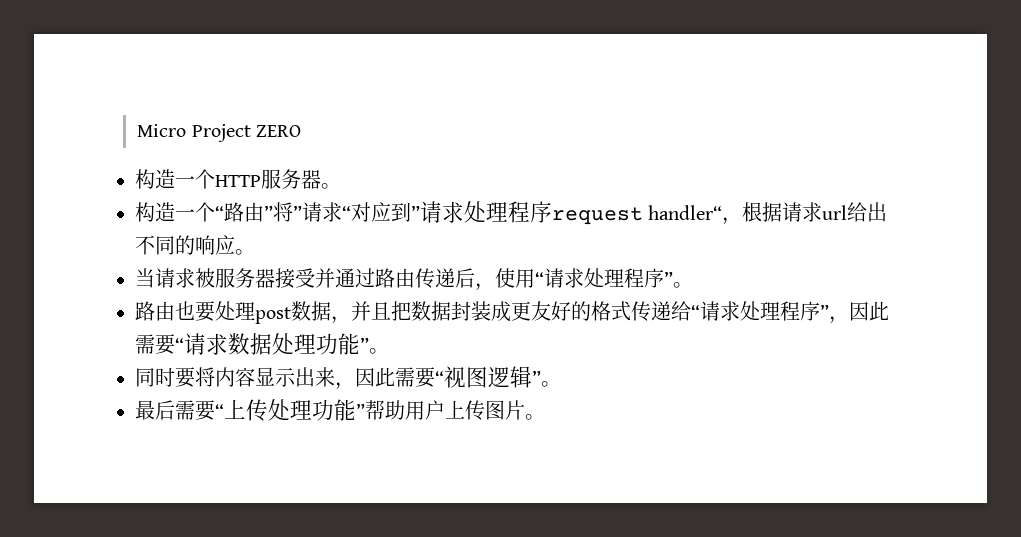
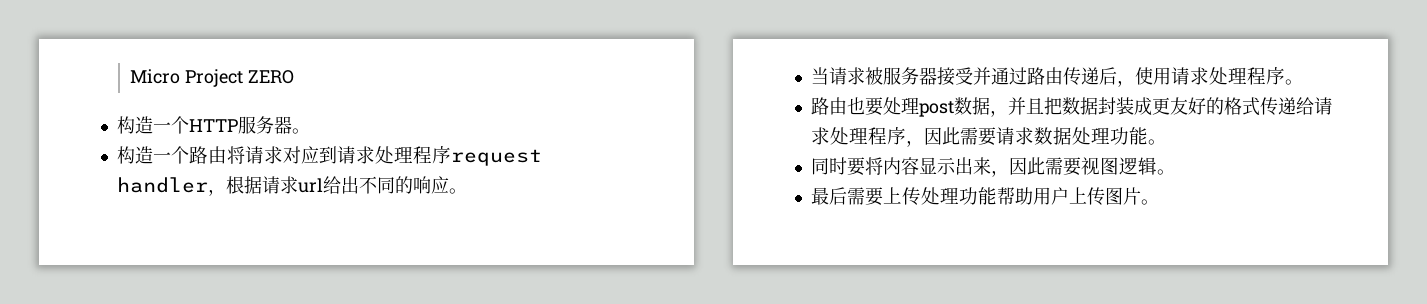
- 构造一个“路由”将”请求“对应到”请求处理程序request handler“，根据请求url给出不同的响应。
+ 构造一个路由将请求对应到请求处理程序request handler，根据请求url给出不同的响应。
- 当请求被服务器接受并通过路由传递后，使用“请求处理程序”。
+ 当请求被服务器接受并通过路由传递后，使用请求处理程序。
- 路由也要处理post数据，并且把数据封装成更友好的格式传递给“请求处理程序”，因此需要“请求数据处理功能”。
+ 路由也要处理post数据，并且把数据封装成更友好的格式传递给请求处理程序，因此需要请求数据处理功能。
- 同时要将内容显示出来，因此需要“视图逻辑”。
+ 同时要将内容显示出来，因此需要视图逻辑。
- 最后需要“上传处理功能”帮助用户上传图片。
+ 最后需要上传处理功能帮助用户上传图片。

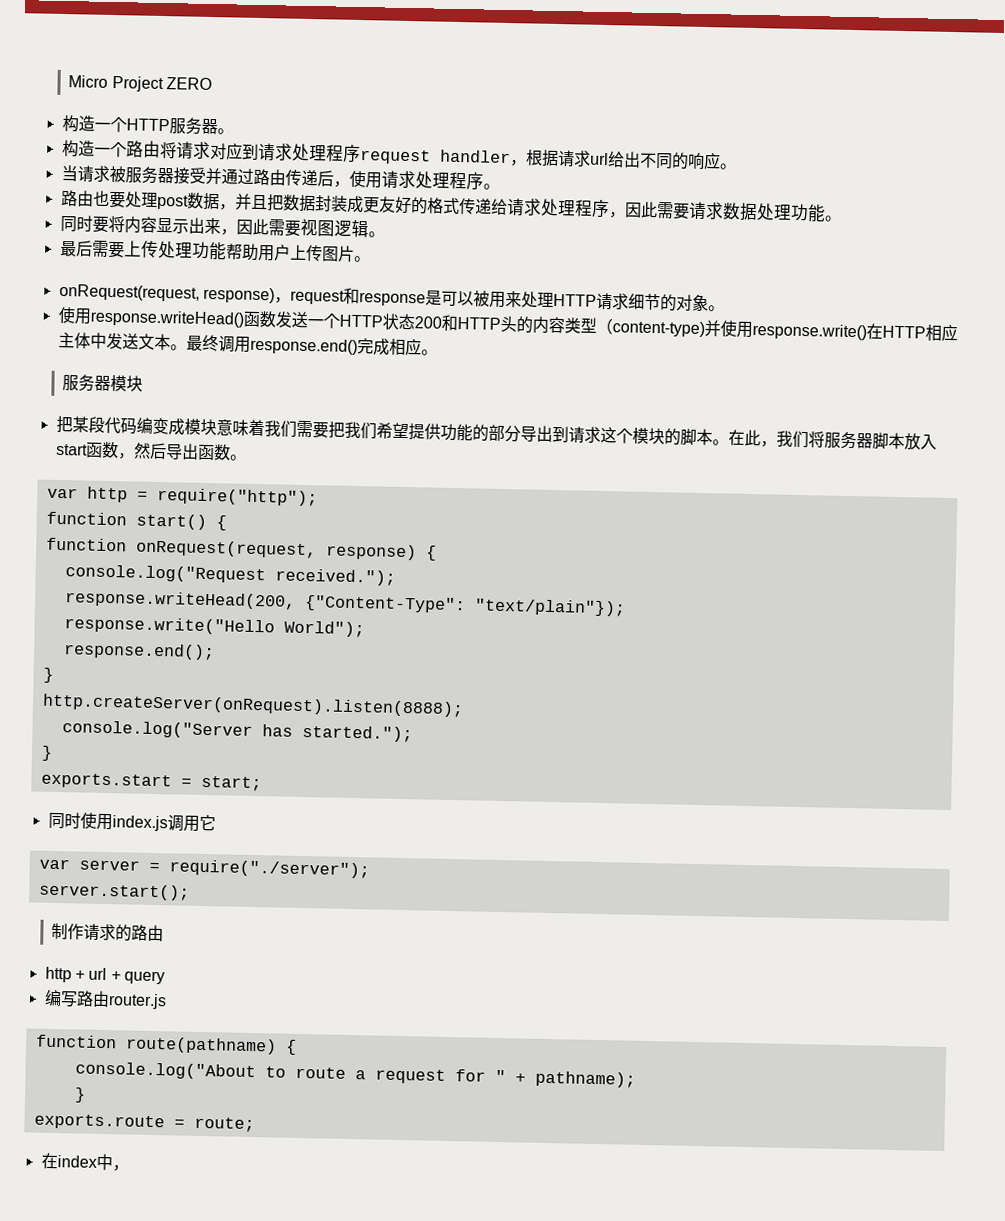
+ onRequest(request, response)，request和response是可以被用来处理HTTP请求细节的对象。
+ 使用response.writeHead()函数发送一个HTTP状态200和HTTP头的内容类型（content-type)并使用response.write()在HTTP相应主体中发送文本。最终调用response.end()完成相应。
+ 服务器模块
+ 把某段代码编变成模块意味着我们需要把我们希望提供功能的部分导出到请求这个模块的脚本。在此，我们将服务器脚本放入start函数，然后导出函数。
+ var http = require("http");
+ function start() {
+ function onRequest(request, response) {
+ console.log("Request received.");
+ response.writeHead(200, {"Content-Type": "text/plain"});
+ response.write("Hello World");
+ response.end();
+ }
+ http.createServer(onRequest).listen(8888);
+ console.log("Server has started.");
+ }
+ exports.start = start;
+ 同时使用index.js调用它
+ var server = require("./server");
+ server.start();
+ 制作请求的路由
+ http + url + query
+ 编写路由router.js
+ function route(pathname) {
+ console.log("About to route a request for " + pathname);
+ }
+ exports.route = route;
+ 在index中，

